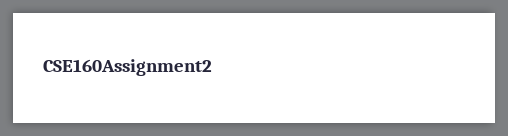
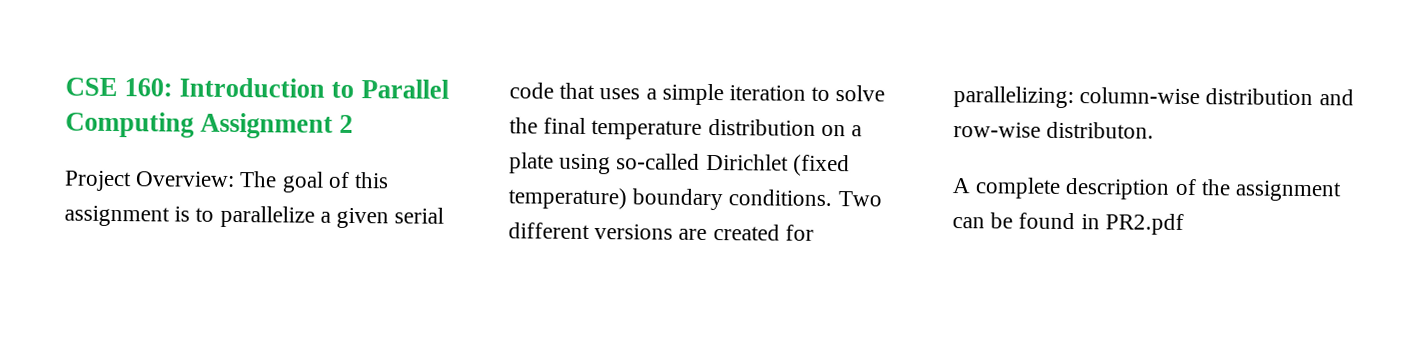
- CSE160Assignment2
+ CSE 160: Introduction to Parallel Computing Assignment 2
+ Project Overview: The goal of this assignment is to parallelize a given serial code that uses a simple iteration to solve the final temperature distribution on a plate using so-called Dirichlet (fixed temperature) boundary conditions. Two different versions are created for parallelizing: column-wise distribution and row-wise distributon.
+ A complete description of the assignment can be found in PR2.pdf

